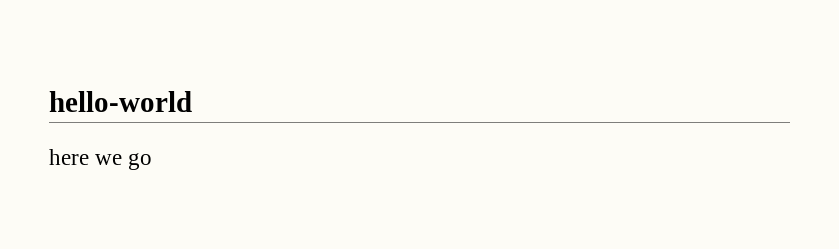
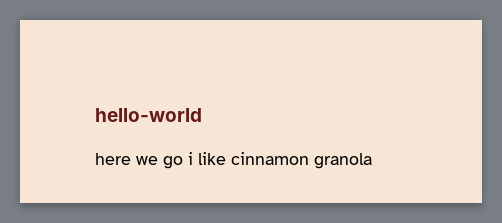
- here we go
+ here we go i like cinnamon granola

